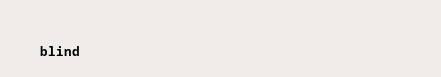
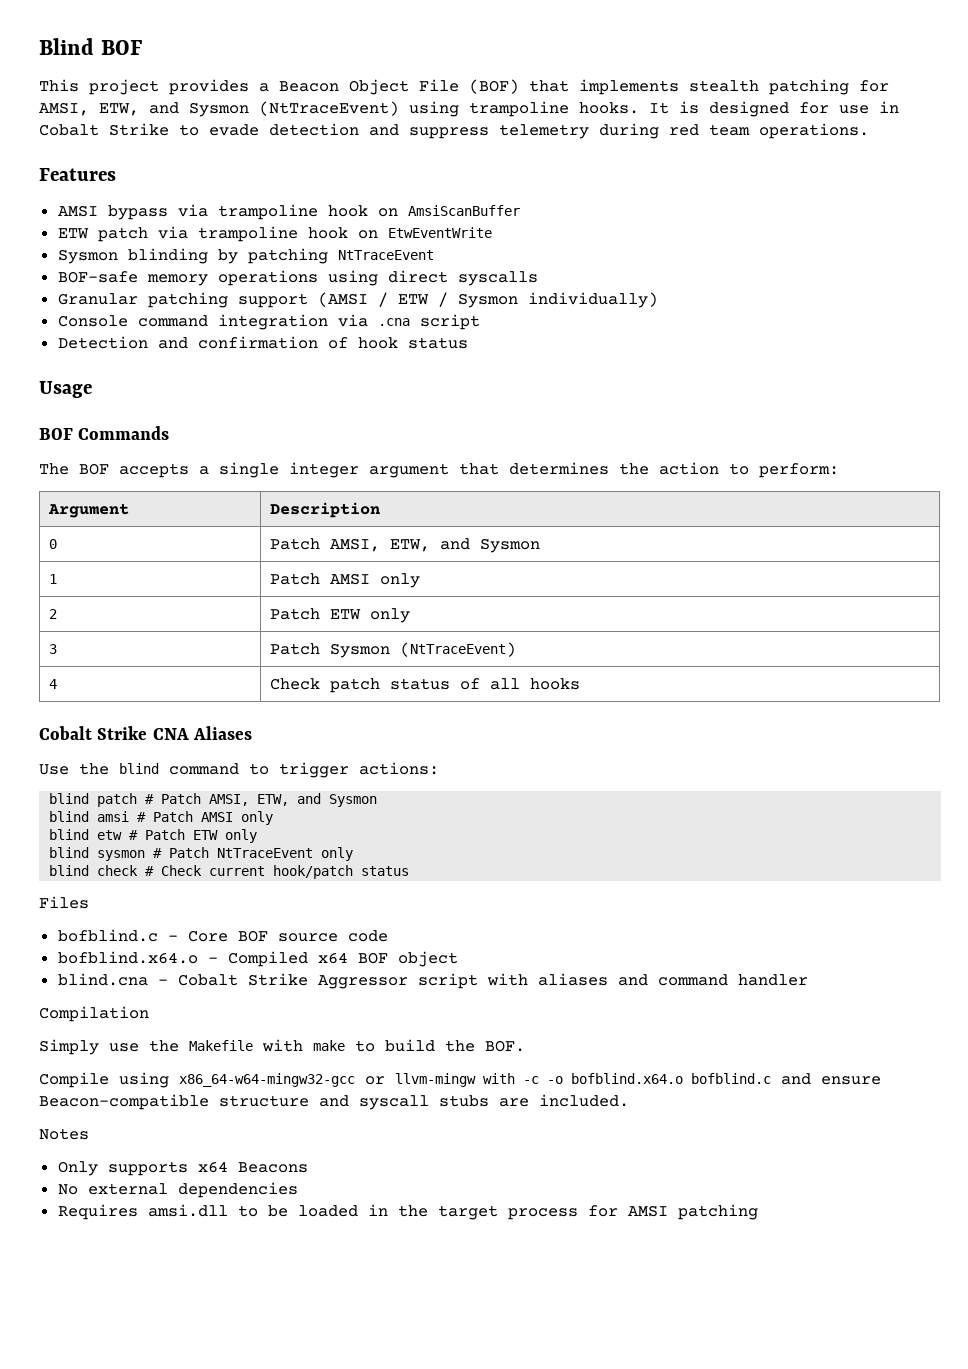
- blind
+ Blind BOF
+ This project provides a Beacon Object File (BOF) that implements stealth patching for AMSI, ETW, and Sysmon (NtTraceEvent) using trampoline hooks. It is designed for use in Cobalt Strike to evade detection and suppress telemetry during red team operations.
+ Features
+ AMSI bypass via trampoline hook on AmsiScanBuffer
+ ETW patch via trampoline hook on EtwEventWrite
+ Sysmon blinding by patching NtTraceEvent
+ BOF-safe memory operations using direct syscalls
+ Granular patching support (AMSI / ETW / Sysmon individually)
+ Console command integration via .cna script
+ Detection and confirmation of hook status
+ Usage
+ BOF Commands
+ The BOF accepts a single integer argument that determines the action to perform:
+ Argument | Description
+ 0 | Patch AMSI, ETW, and Sysmon
+ 1 | Patch AMSI only
+ 2 | Patch ETW only
+ 3 | Patch Sysmon (NtTraceEvent)
+ 4 | Check patch status of all hooks
+ Cobalt Strike CNA Aliases
+ Use the blind command to trigger actions:
+ blind patch # Patch AMSI, ETW, and Sysmon
+ blind amsi # Patch AMSI only
+ blind etw # Patch ETW only
+ blind sysmon # Patch NtTraceEvent only
+ blind check # Check current hook/patch status
+ Files
+ bofblind.c - Core BOF source code
+ bofblind.x64.o - Compiled x64 BOF object
+ blind.cna - Cobalt Strike Aggressor script with aliases and command handler
+ Compilation
+ Simply use the Makefile with make to build the BOF.
+ Compile using x86_64-w64-mingw32-gcc or llvm-mingw with -c -o bofblind.x64.o bofblind.c and ensure Beacon-compatible structure and syscall stubs are included.
+ Notes
+ Only supports x64 Beacons
+ No external dependencies
+ Requires amsi.dll to be loaded in the target process for AMSI patching

